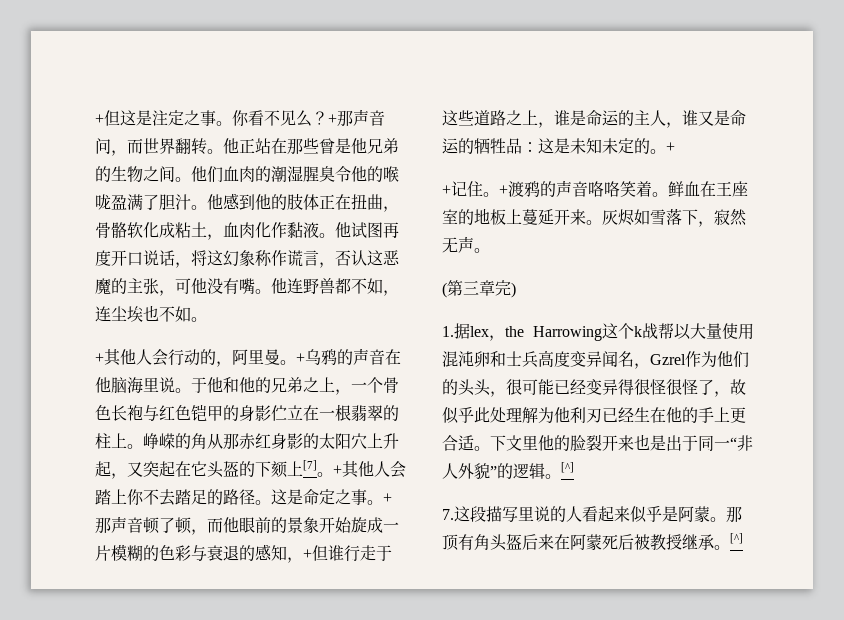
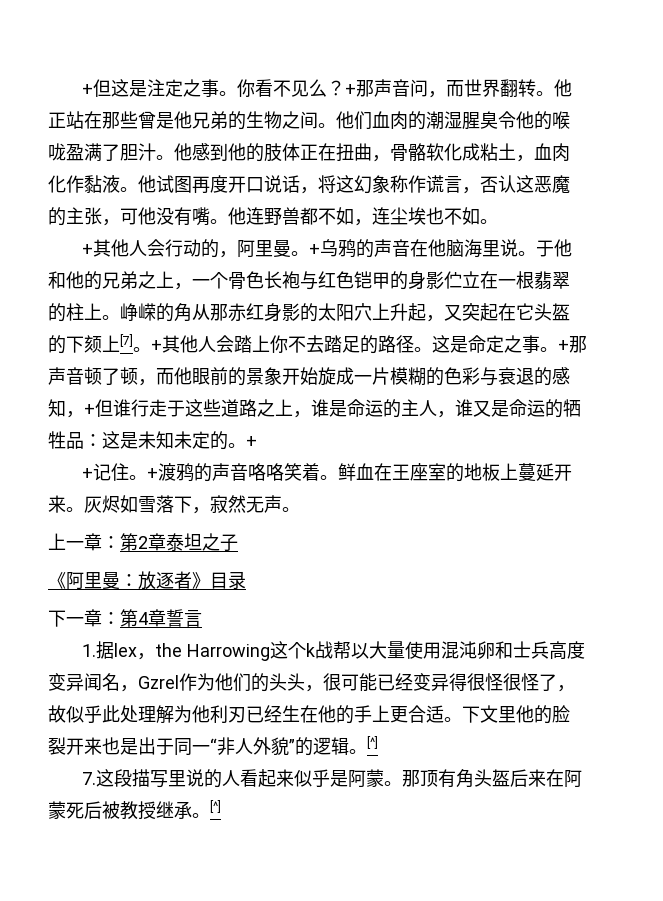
- (第三章完)
+ 上一章：第2章泰坦之子
+ 《阿里曼：放逐者》目录
+ 下一章：第4章誓言

